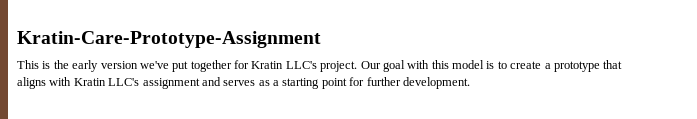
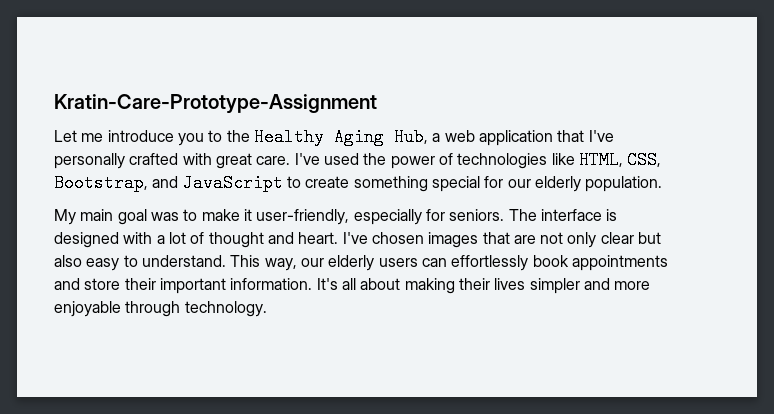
- This is the early version we've put together for Kratin LLC's project. Our goal with this model is to create a prototype that aligns with Kratin LLC's assignment and serves as a starting point for further development.
+ Let me introduce you to the Healthy Aging Hub, a web application that I've personally crafted with great care. I've used the power of technologies like HTML, CSS, Bootstrap, and JavaScript to create something special for our elderly population.
+ My main goal was to make it user-friendly, especially for seniors. The interface is designed with a lot of thought and heart. I've chosen images that are not only clear but also easy to understand. This way, our elderly users can effortlessly book appointments and store their important information. It's all about making their lives simpler and more enjoyable through technology.

